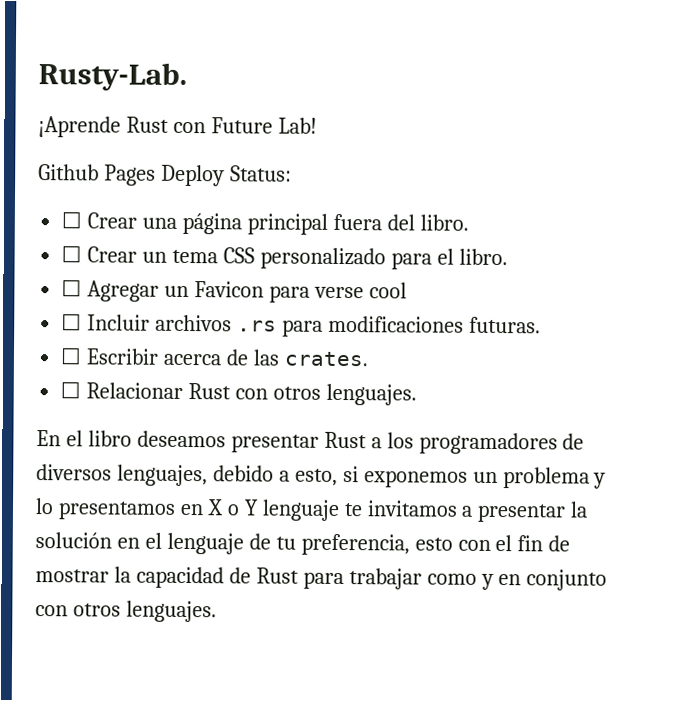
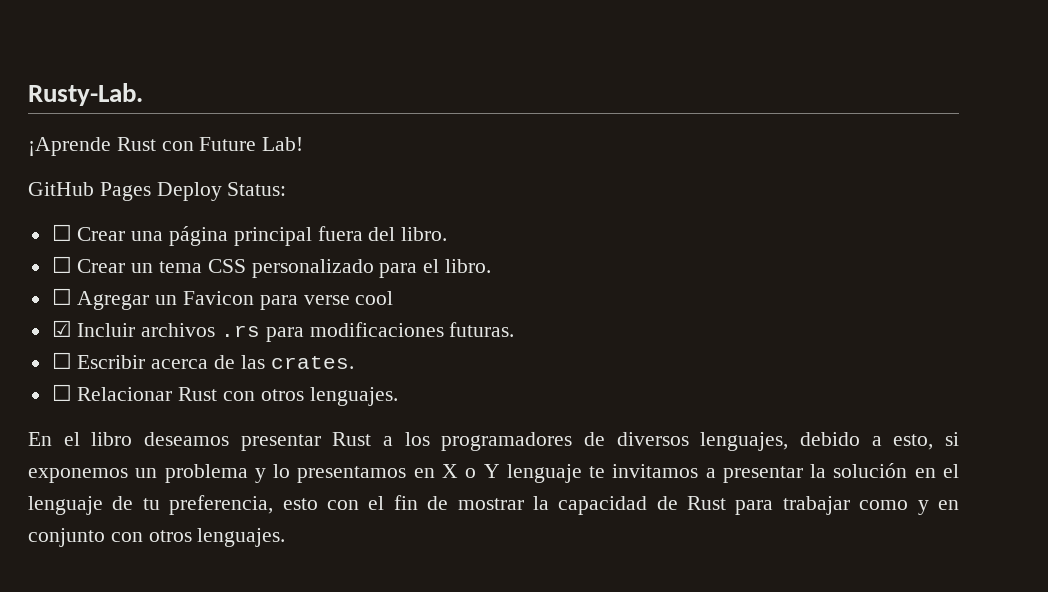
- Github Pages Deploy Status:
+ GitHub Pages Deploy Status:
- ☐ Incluir archivos .rs para modificaciones futuras.
+ ☑ Incluir archivos .rs para modificaciones futuras.

